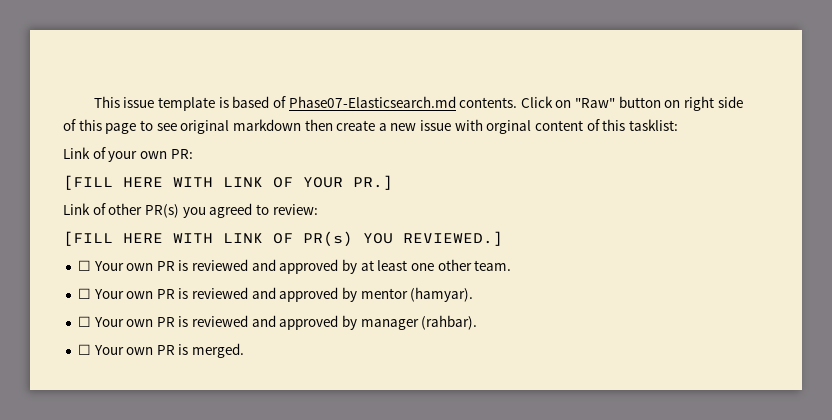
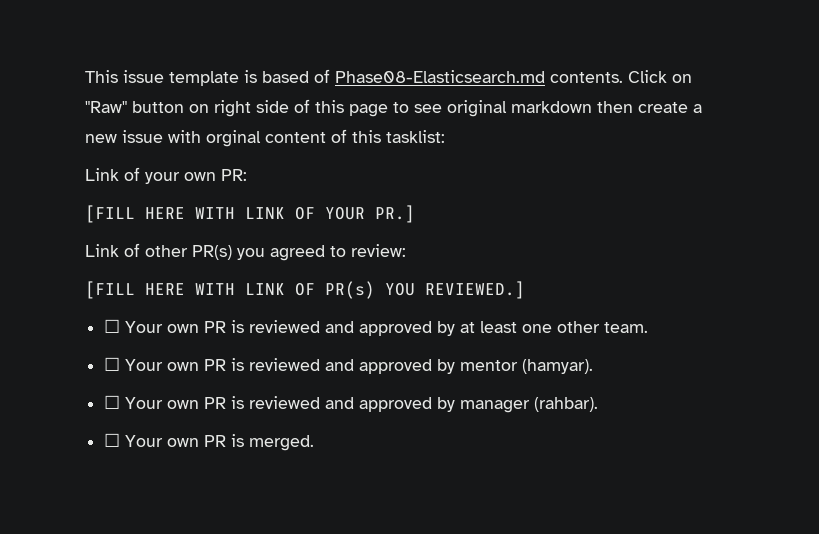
- This issue template is based of Phase07-Elasticsearch.md contents.
+ This issue template is based of Phase08-Elasticsearch.md contents.

